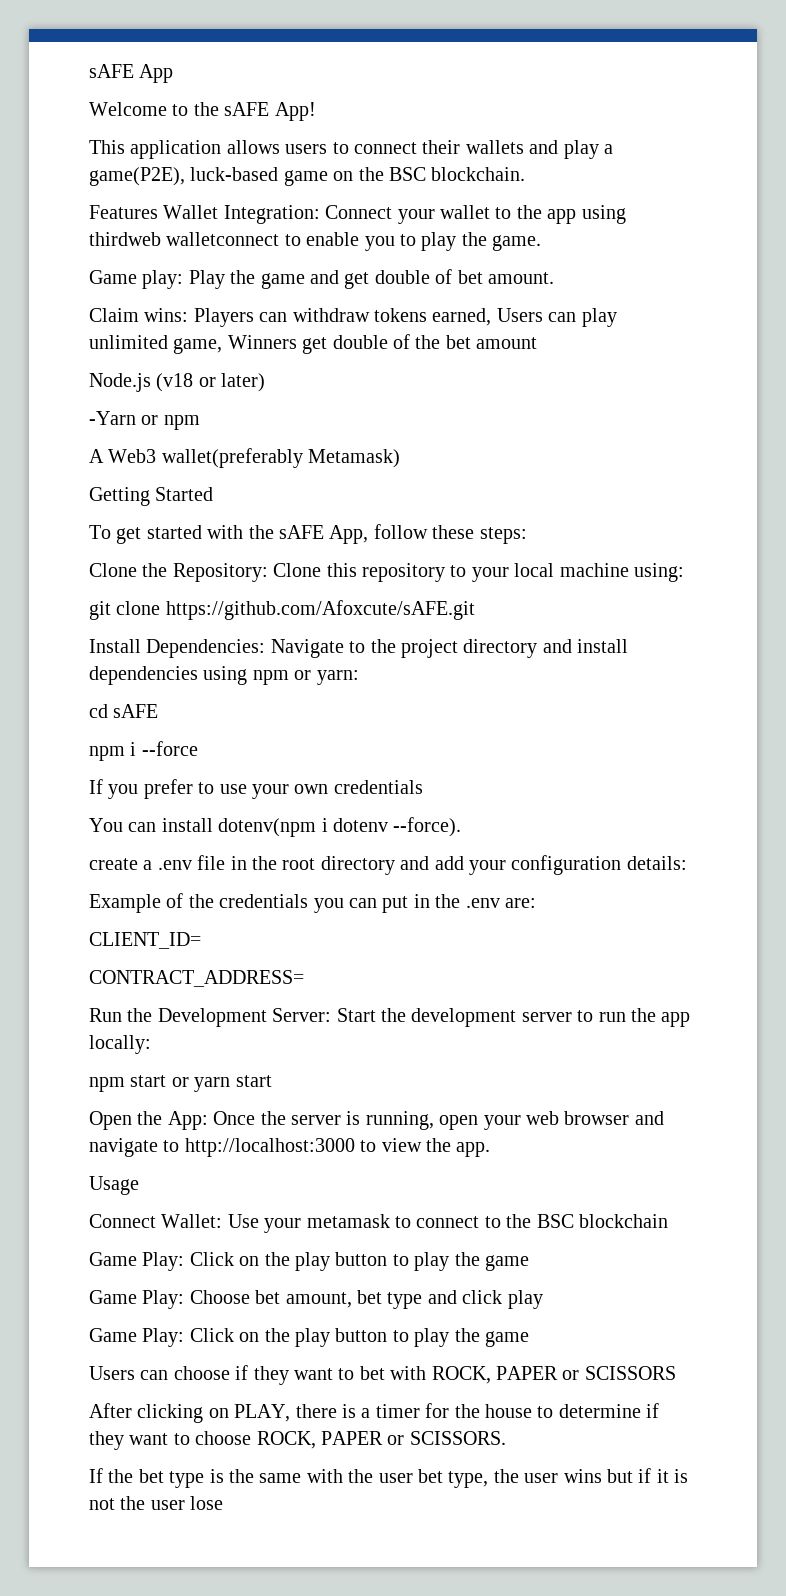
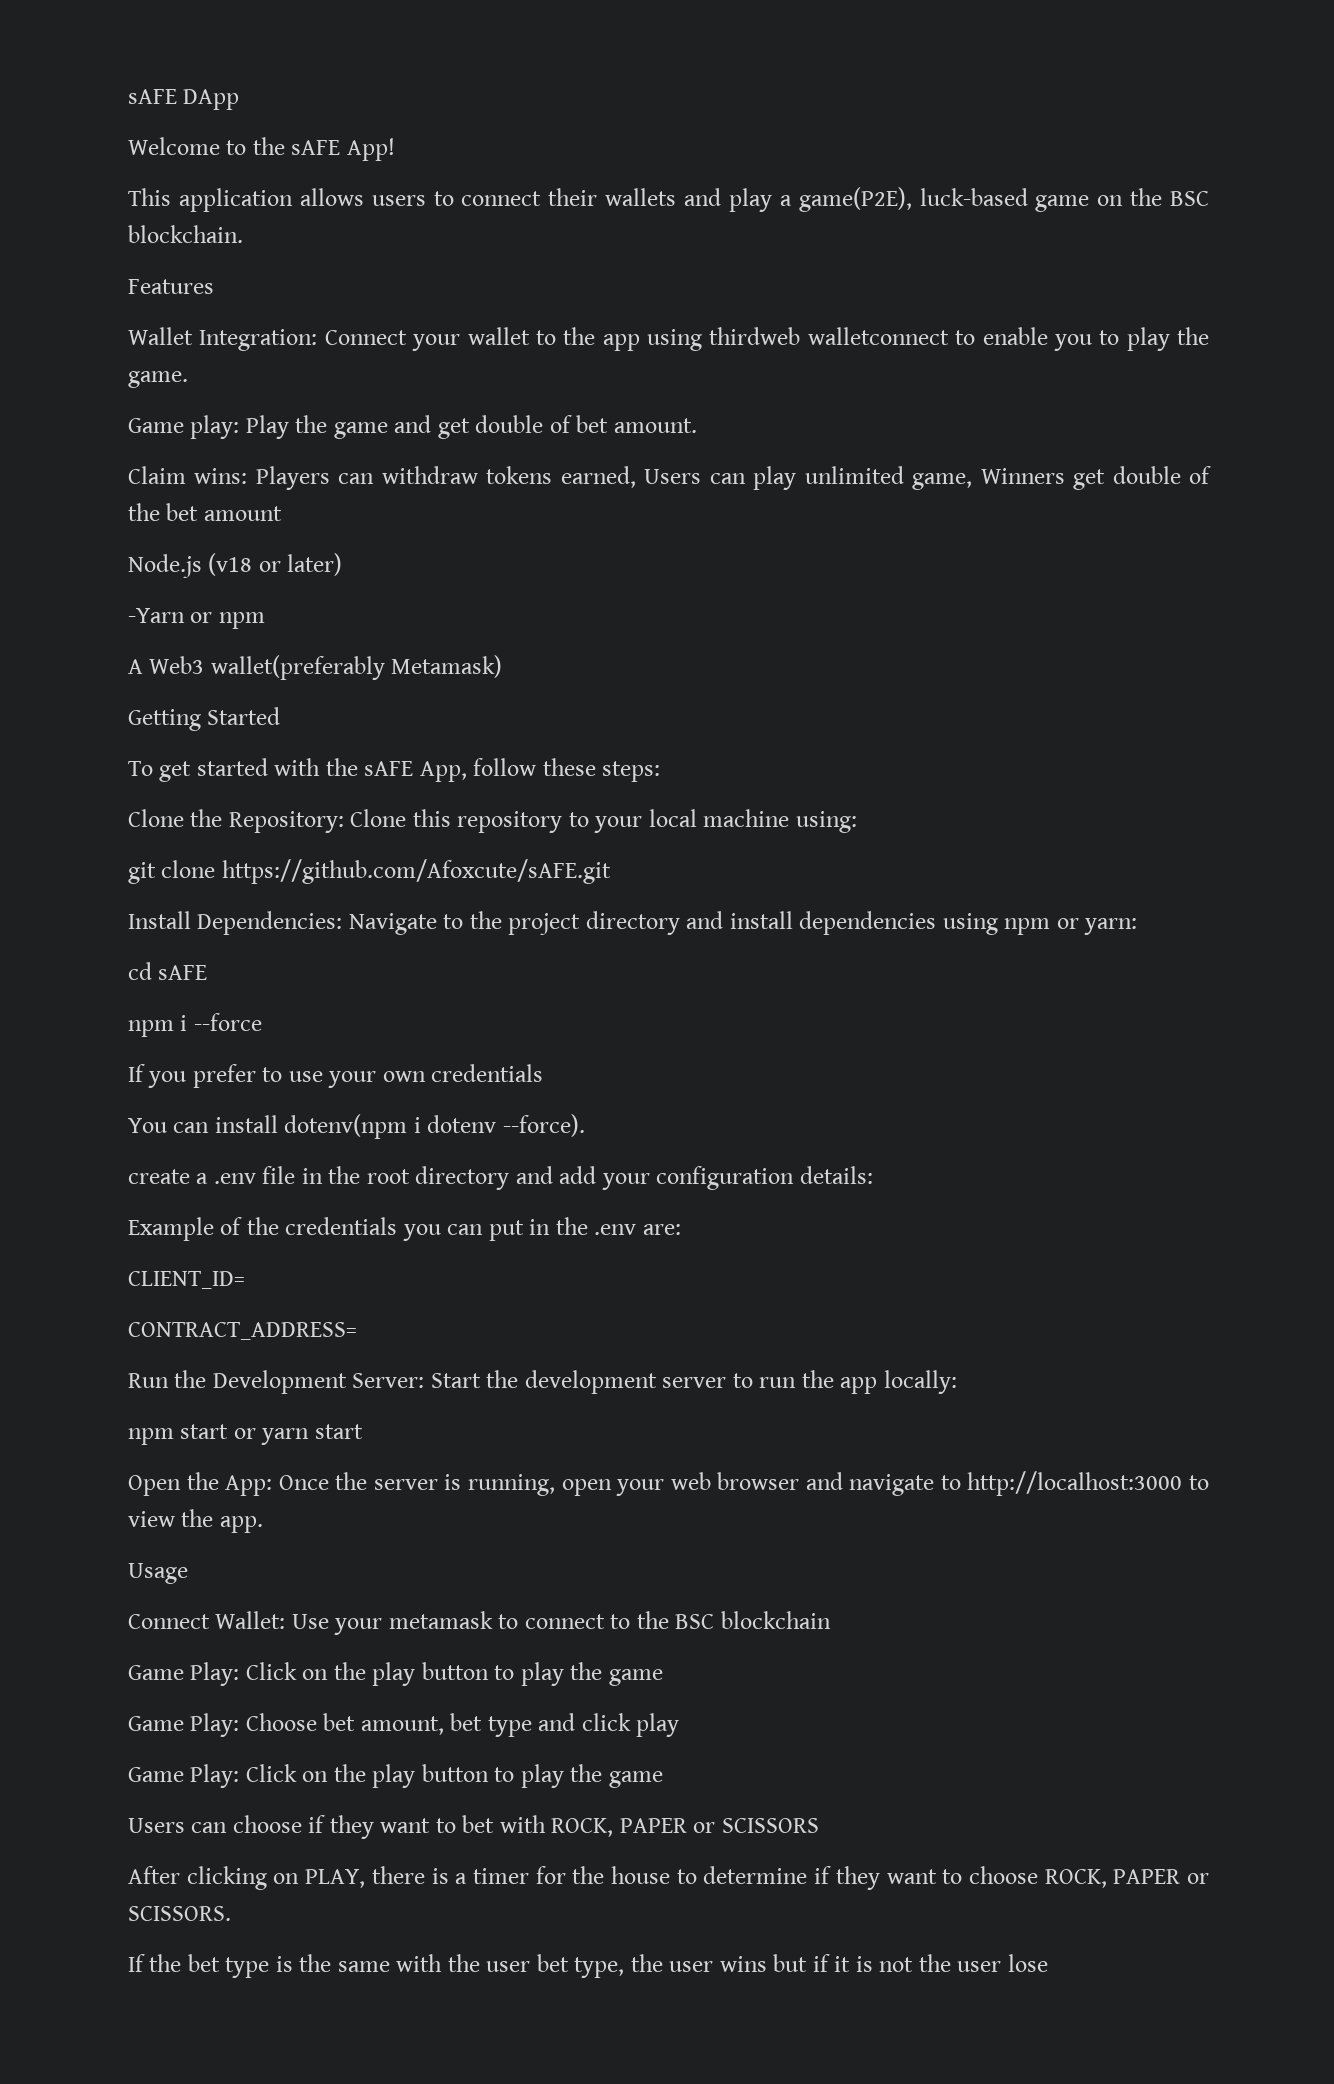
- sAFE App
+ sAFE DApp
- Features Wallet Integration: Connect your wallet to the app using thirdweb walletconnect to enable you to play the game.
+ Features
+ Wallet Integration: Connect your wallet to the app using thirdweb walletconnect to enable you to play the game.

